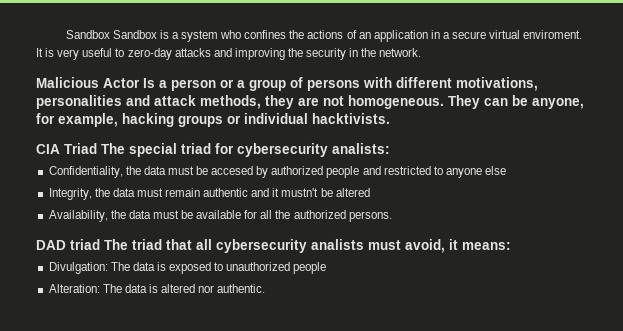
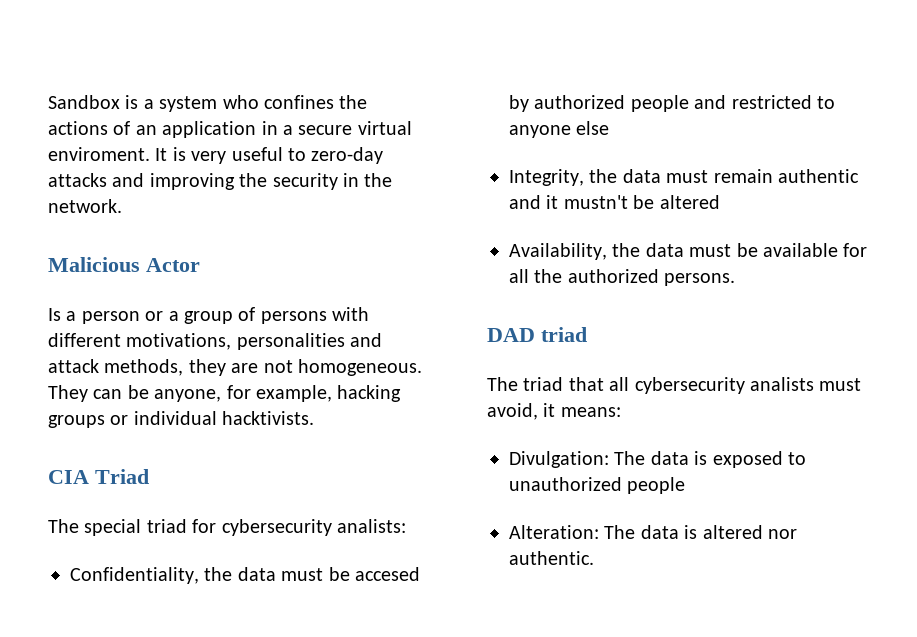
- Sandbox Sandbox is a system who confines the actions of an application in a secure virtual enviroment.
+ Sandbox is a system who confines the actions of an application in a secure virtual enviroment.
- Malicious Actor Is a person or a group of persons with different motivations, personalities and attack methods, they are not homogeneous.
+ Malicious Actor
+ Is a person or a group of persons with different motivations, personalities and attack methods, they are not homogeneous.
- CIA Triad The special triad for cybersecurity analists:
+ CIA Triad
+ The special triad for cybersecurity analists:
- DAD triad The triad that all cybersecurity analists must avoid, it means:
+ DAD triad
+ The triad that all cybersecurity analists must avoid, it means:

